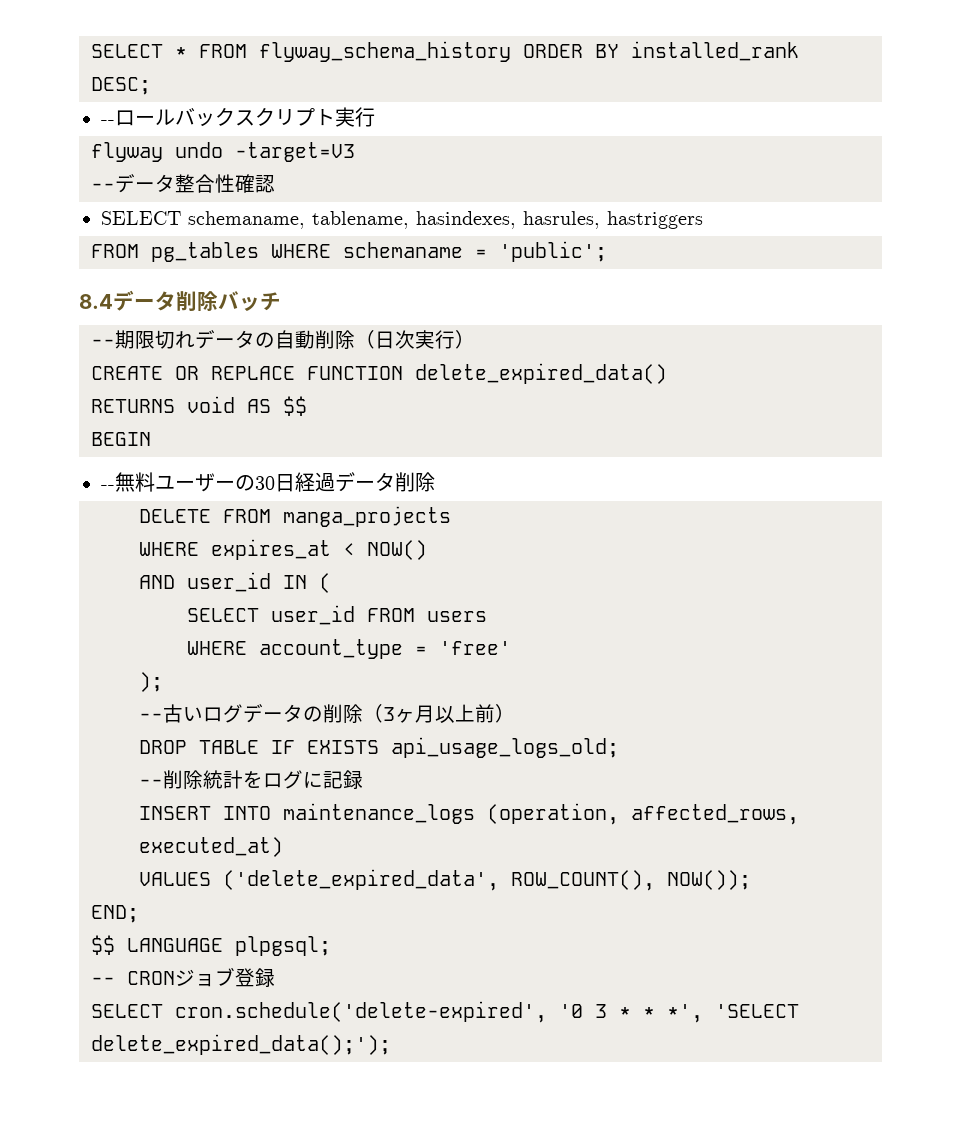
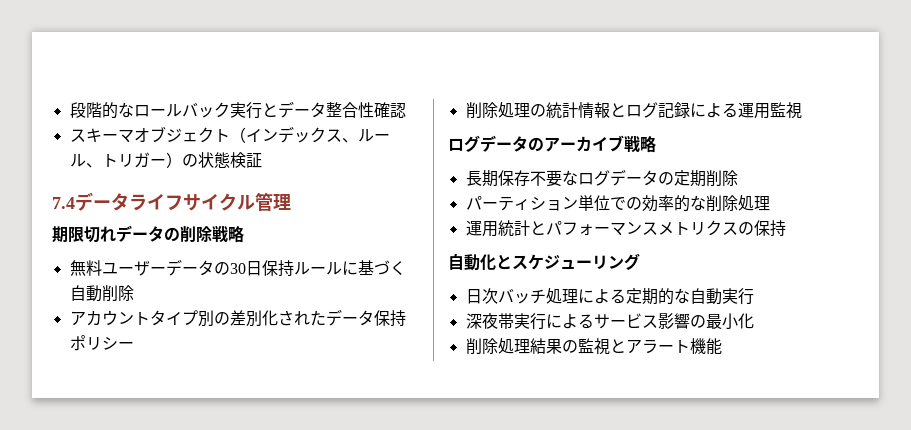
- SELECT * FROM flyway_schema_history ORDER BY installed_rank DESC;
- --ロールバックスクリプト実行
- flyway undo -target=V3
- --データ整合性確認
+ 段階的なロールバック実行とデータ整合性確認
- SELECT schemaname, tablename, hasindexes, hasrules, hastriggers
- FROM pg_tables WHERE schemaname = 'public';
- 8.4データ削除バッチ
- --期限切れデータの自動削除（日次実行）
- CREATE OR REPLACE FUNCTION delete_expired_data()
- RETURNS void AS $$
- BEGIN
- --無料ユーザーの30日経過データ削除
- DELETE FROM manga_projects
- WHERE expires_at < NOW()
- AND user_id IN (
- SELECT user_id FROM users
- WHERE account_type = 'free'
- );
- --古いログデータの削除（3ヶ月以上前）
- DROP TABLE IF EXISTS api_usage_logs_old;
- --削除統計をログに記録
- INSERT INTO maintenance_logs (operation, affected_rows, executed_at)
- VALUES ('delete_expired_data', ROW_COUNT(), NOW());
- END;
- $$ LANGUAGE plpgsql;
- -- CRONジョブ登録
- SELECT cron.schedule('delete-expired', '0 3 * * *', 'SELECT delete_expired_data();');
+ スキーマオブジェクト（インデックス、ルール、トリガー）の状態検証
+ 7.4データライフサイクル管理
+ 期限切れデータの削除戦略
+ 無料ユーザーデータの30日保持ルールに基づく自動削除
+ アカウントタイプ別の差別化されたデータ保持ポリシー
+ 削除処理の統計情報とログ記録による運用監視
+ ログデータのアーカイブ戦略
+ 長期保存不要なログデータの定期削除
+ パーティション単位での効率的な削除処理
+ 運用統計とパフォーマンスメトリクスの保持
+ 自動化とスケジューリング
+ 日次バッチ処理による定期的な自動実行
+ 深夜帯実行によるサービス影響の最小化
+ 削除処理結果の監視とアラート機能

